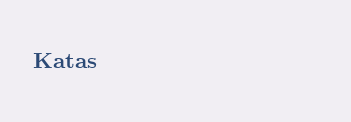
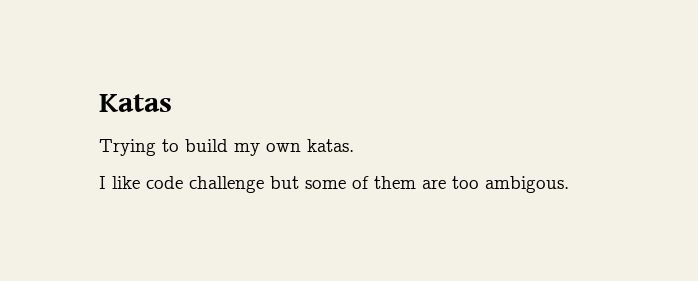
+ Trying to build my own katas.
+ I like code challenge but some of them are too ambigous.

